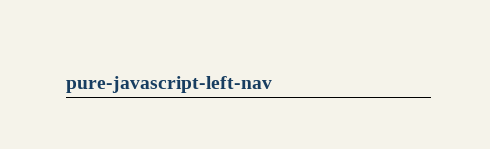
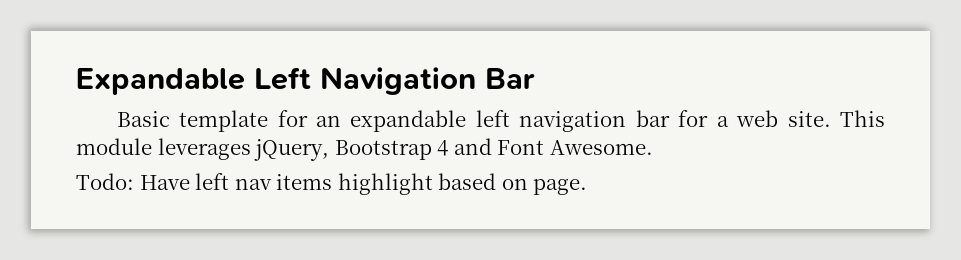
- pure-javascript-left-nav
+ Expandable Left Navigation Bar
+ Basic template for an expandable left navigation bar for a web site. This module leverages jQuery, Bootstrap 4 and Font Awesome.
+ Todo: Have left nav items highlight based on page.

